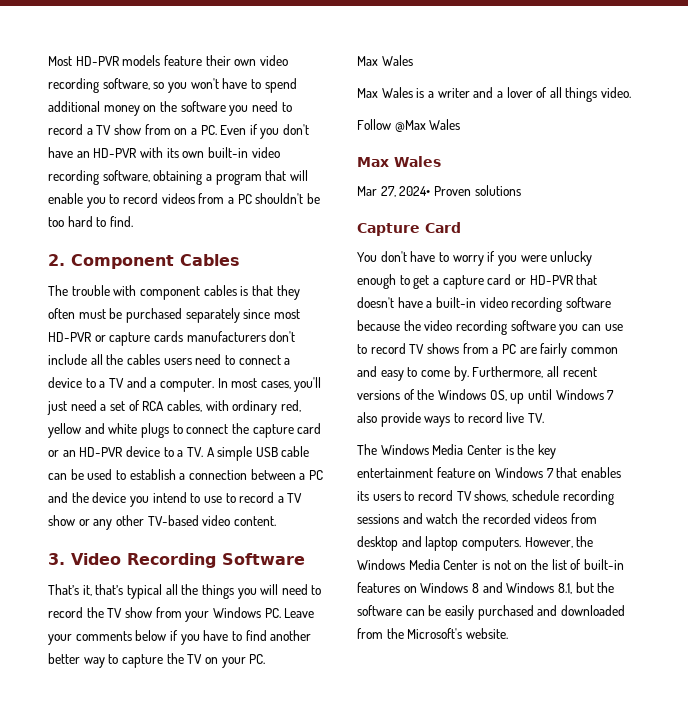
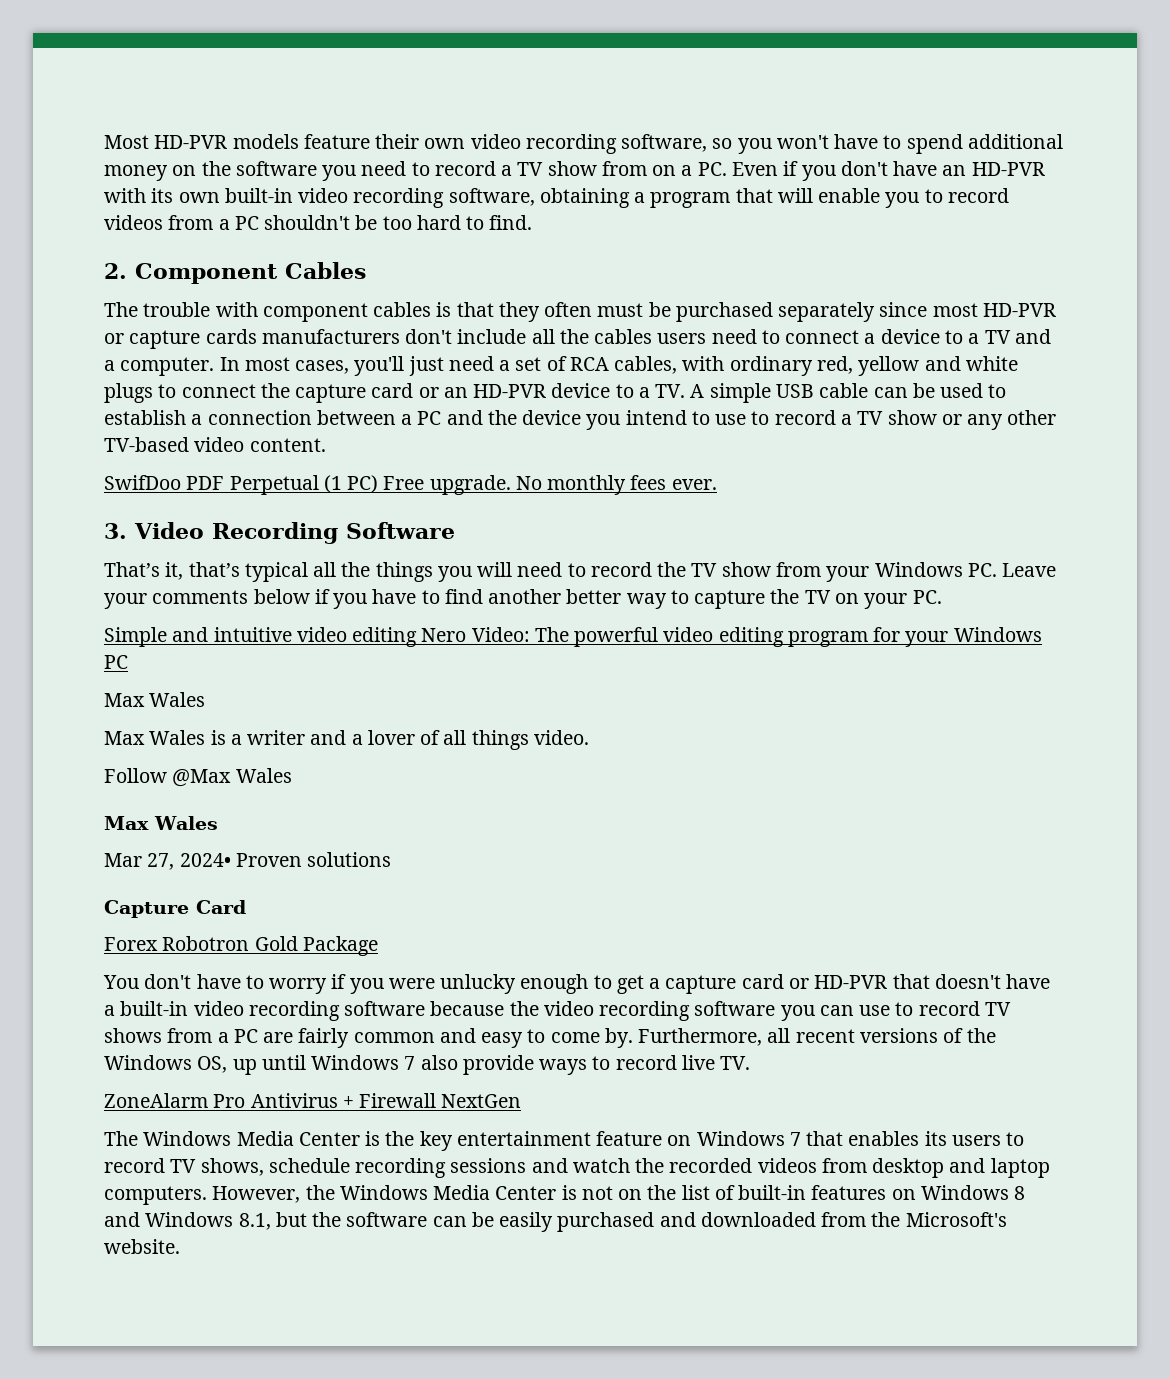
+ SwifDoo PDF Perpetual (1 PC) Free upgrade. No monthly fees ever.
+ Simple and intuitive video editing Nero Video: The powerful video editing program for your Windows PC
+ Forex Robotron Gold Package
+ ZoneAlarm Pro Antivirus + Firewall NextGen

